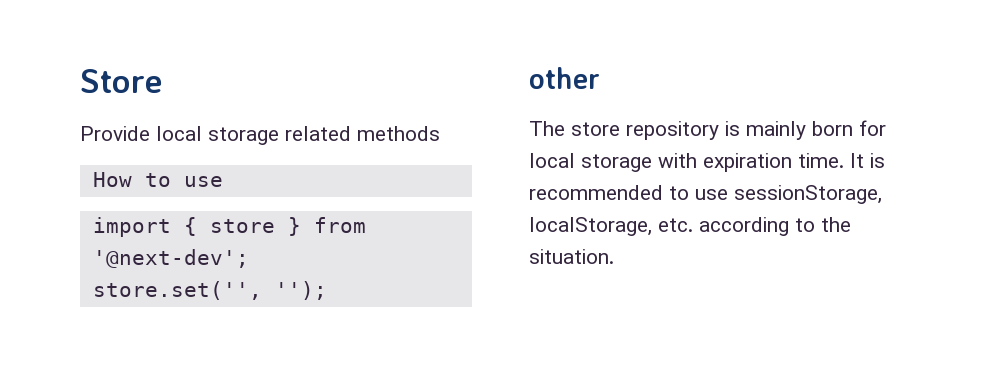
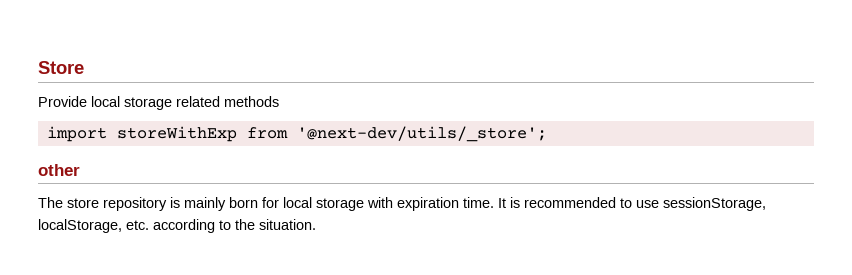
- How to use
- import { store } from '@next-dev';
- store.set('', '');
+ import storeWithExp from '@next-dev/utils/_store';

